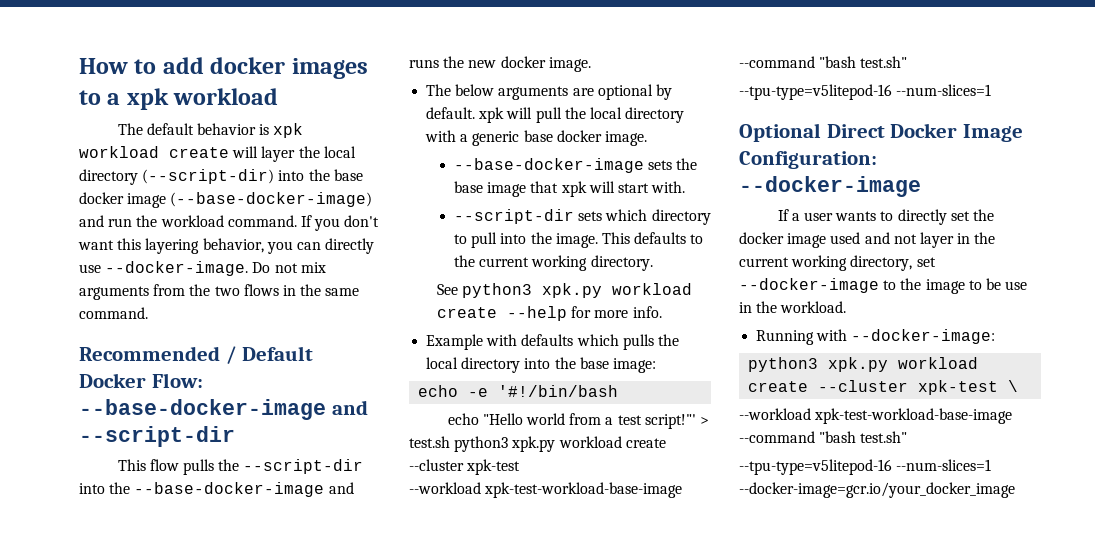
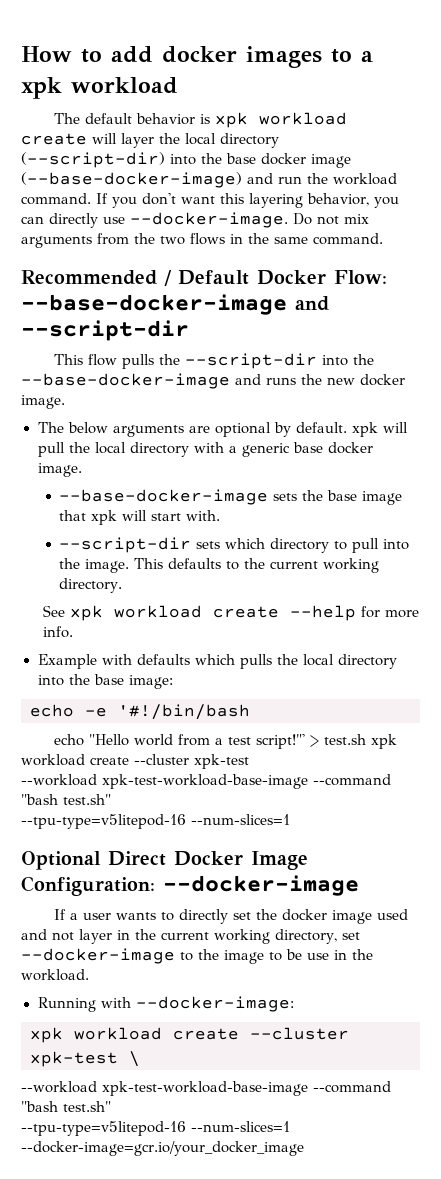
- See python3 xpk.py workload create --help for more info.
+ See xpk workload create --help for more info.
- > test.sh python3 xpk.py workload create --cluster xpk-test
+ > test.sh xpk workload create --cluster xpk-test
- python3 xpk.py workload create --cluster xpk-test \
+ xpk workload create --cluster xpk-test \

